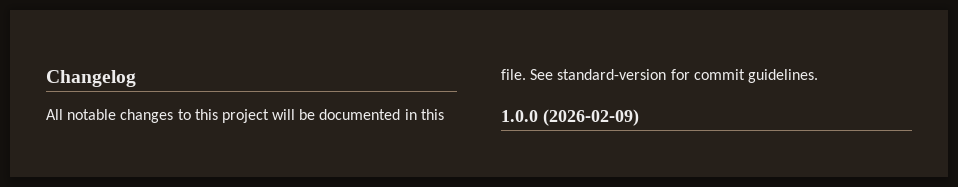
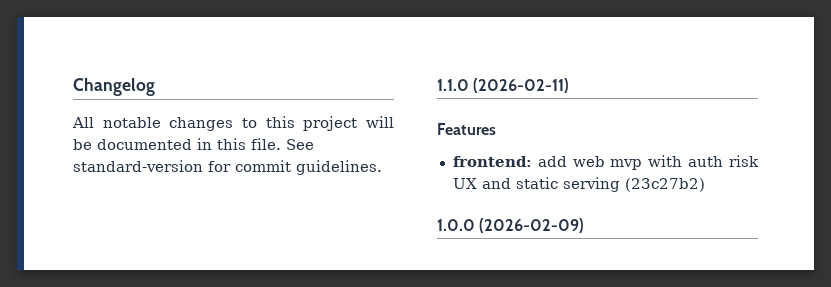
+ 1.1.0 (2026-02-11)
+ Features
+ frontend: add web mvp with auth risk UX and static serving (23c27b2)

